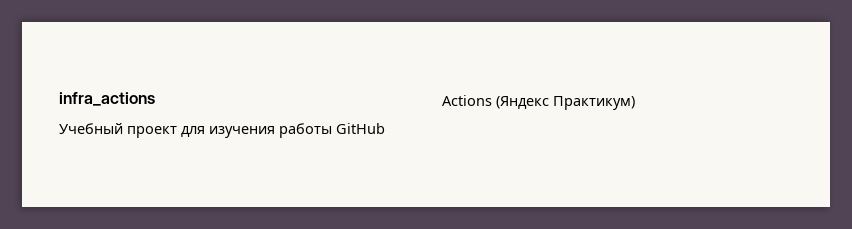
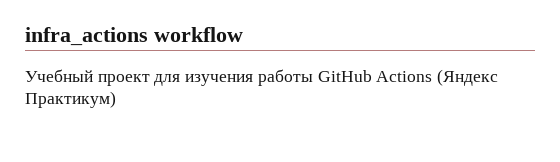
- infra_actions
+ infra_actions workflow

